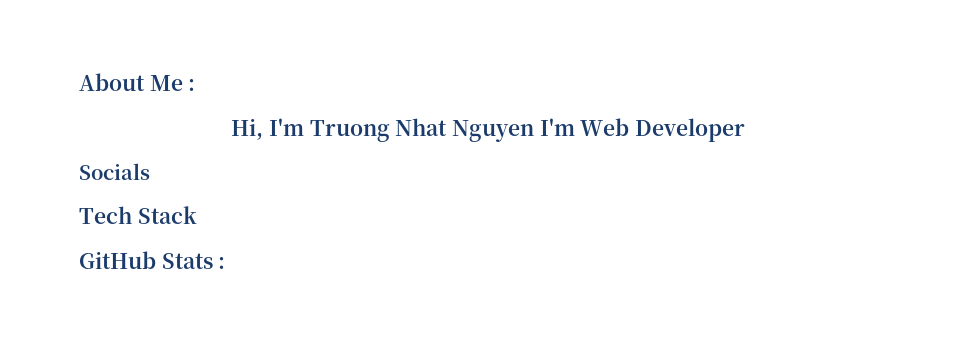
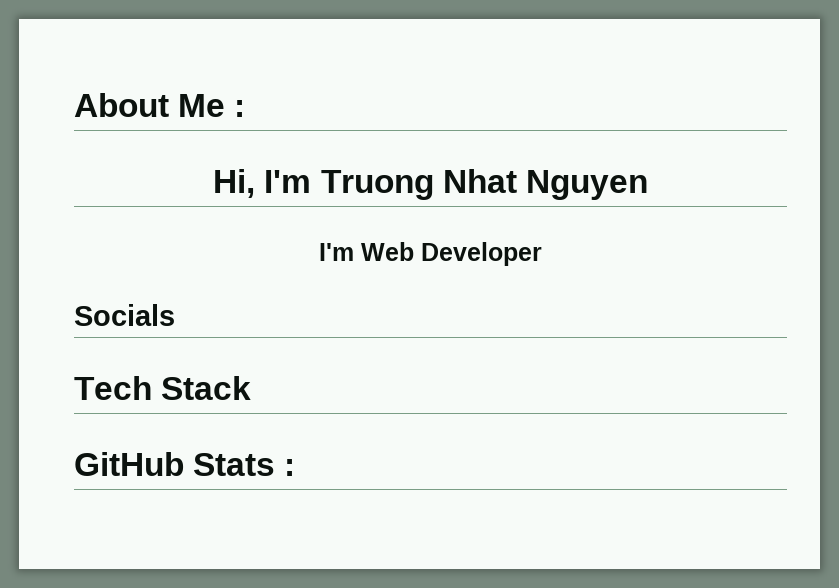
- Hi, I'm Truong Nhat Nguyen I'm Web Developer
+ Hi, I'm Truong Nhat Nguyen
+ I'm Web Developer

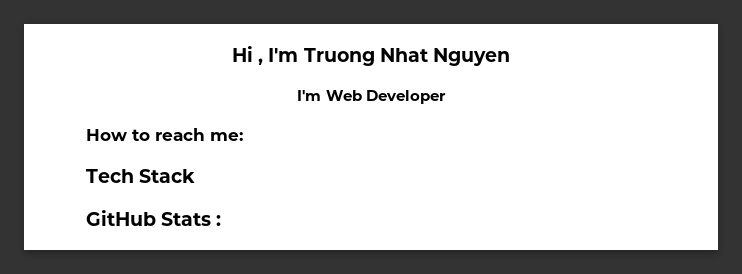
- About Me :
- Hi, I'm Truong Nhat Nguyen
+ Hi , I'm Truong Nhat Nguyen
- Socials
+ How to reach me:

